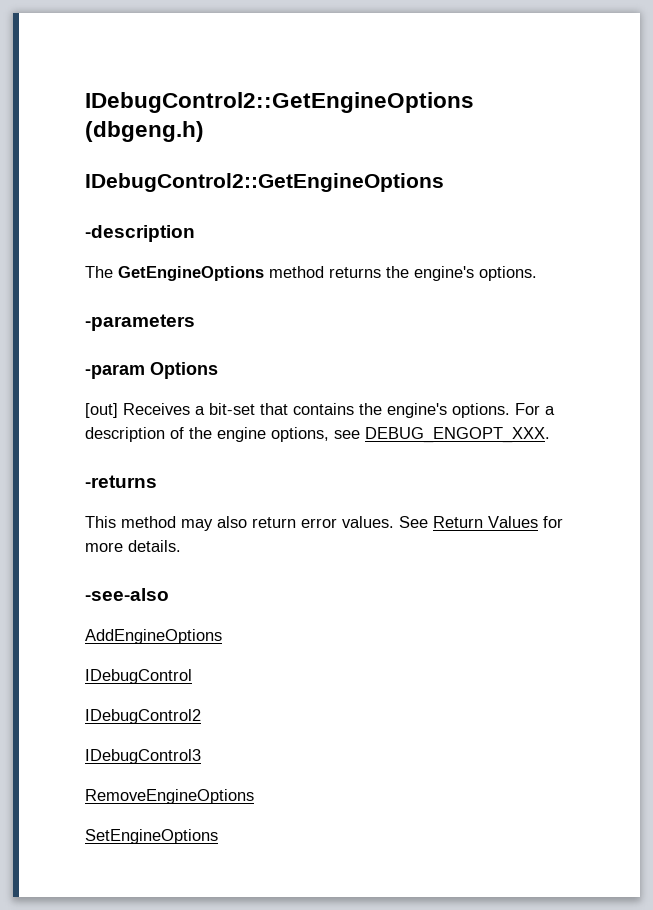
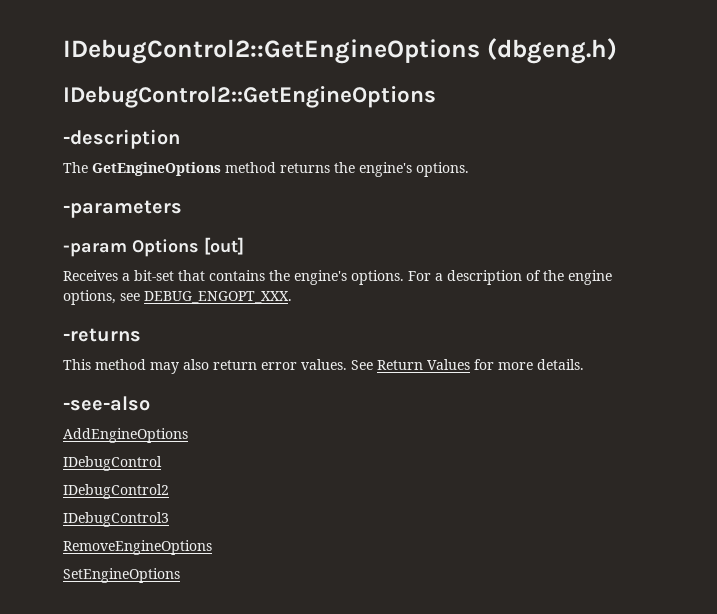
- -param Options
- [out] Receives a bit-set that contains the engine's options.
+ -param Options [out]
+ Receives a bit-set that contains the engine's options.

